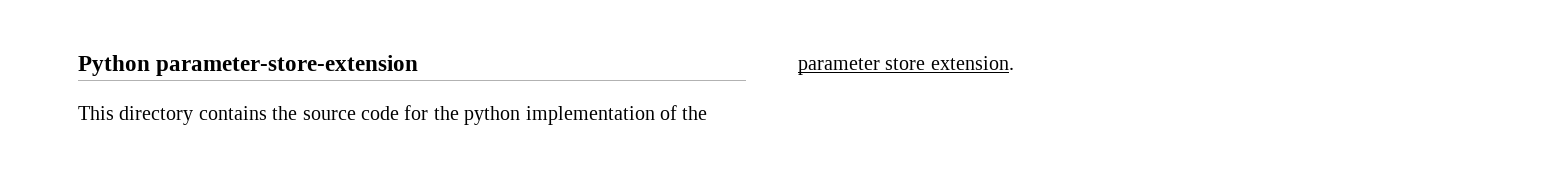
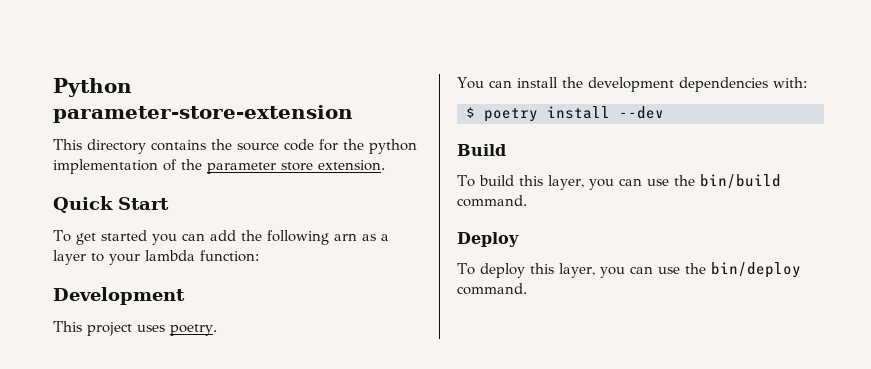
+ Quick Start
+ To get started you can add the following arn as a layer to your lambda function:
+ Development
+ This project uses poetry.
+ You can install the development dependencies with:
+ $ poetry install --dev
+ Build
+ To build this layer, you can use the bin/build command.
+ Deploy
+ To deploy this layer, you can use the bin/deploy command.

